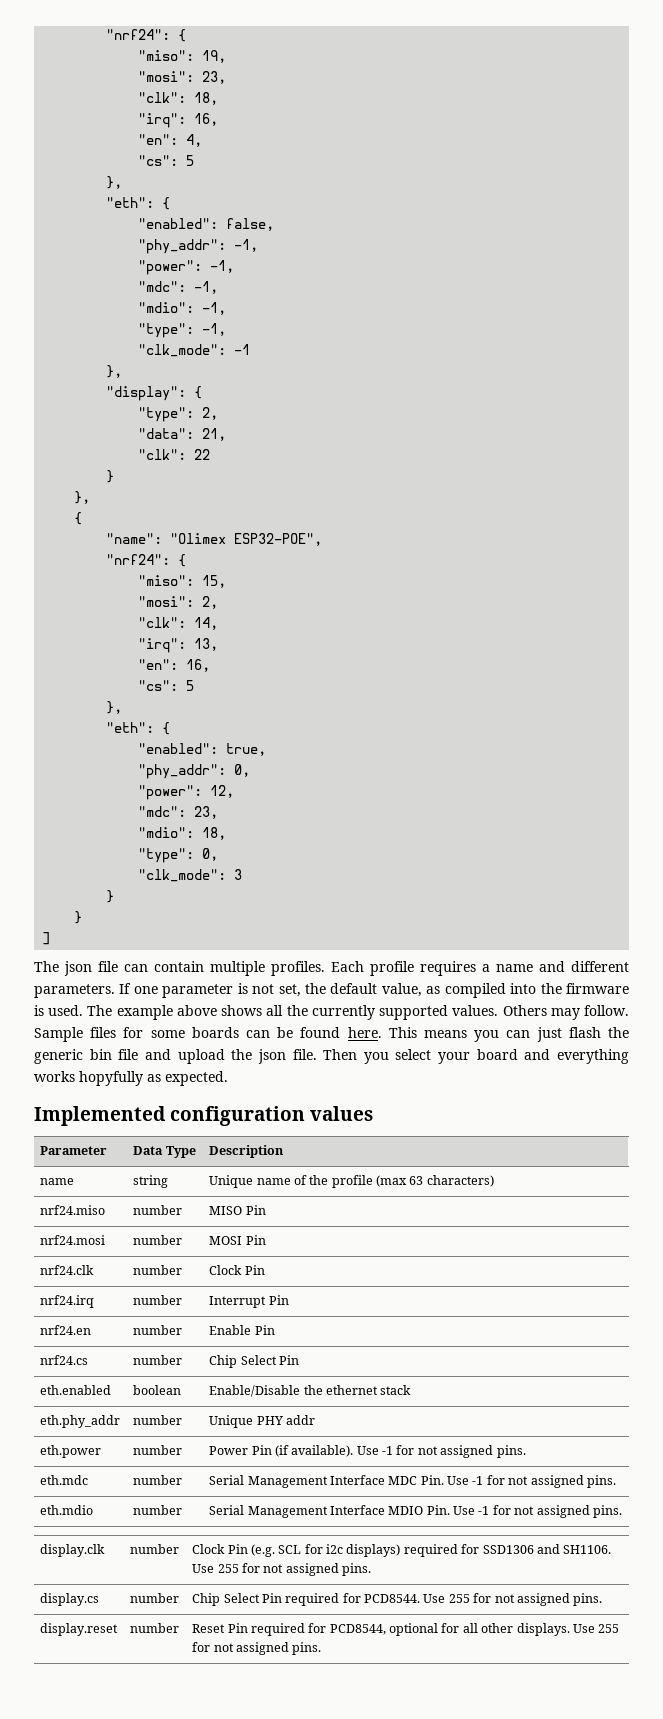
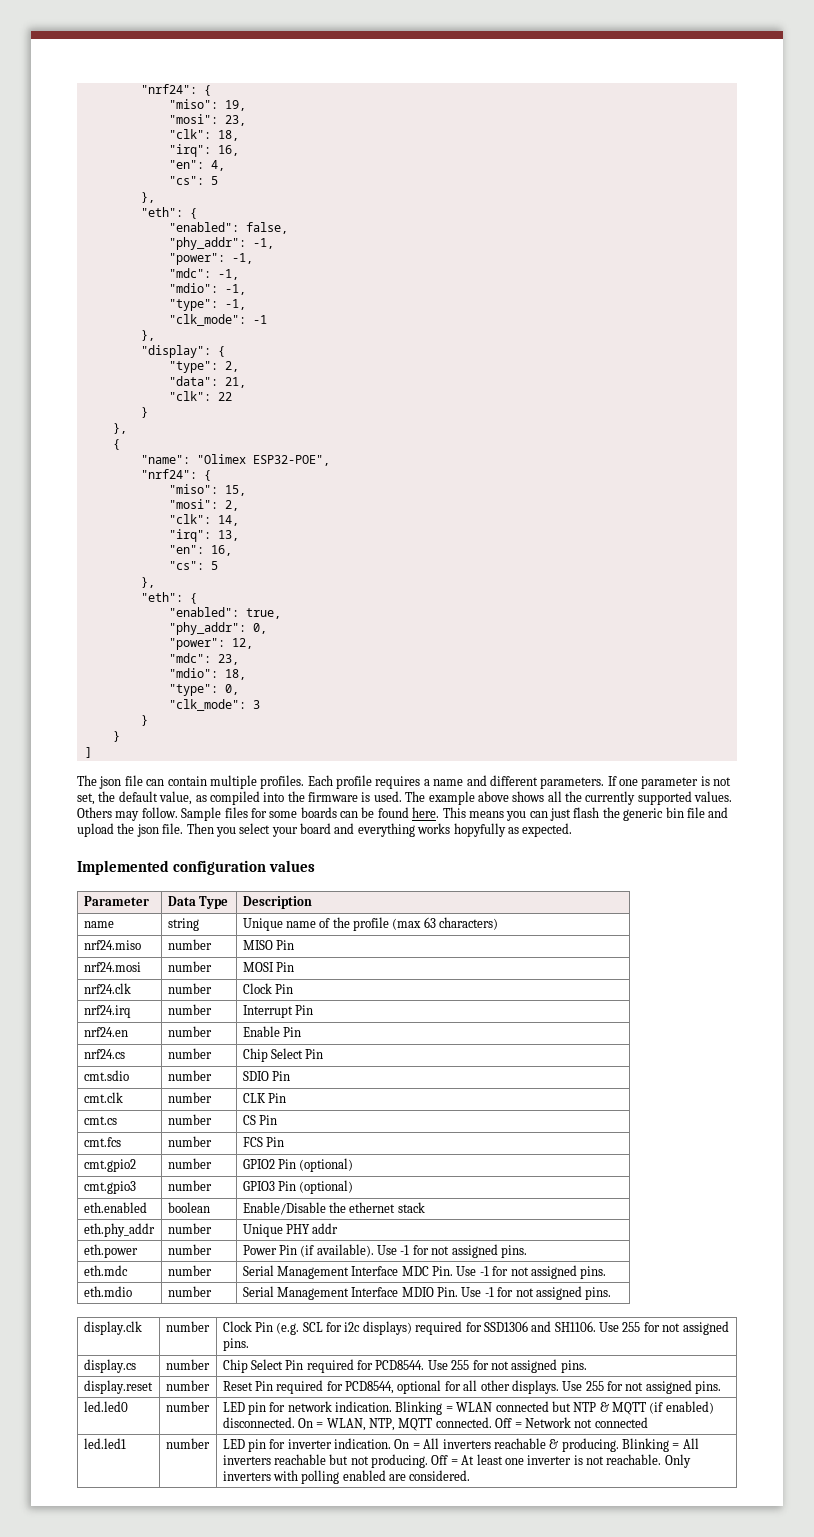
+ cmt.sdio | number | SDIO Pin
+ cmt.clk | number | CLK Pin
+ cmt.cs | number | CS Pin
+ cmt.fcs | number | FCS Pin
+ cmt.gpio2 | number | GPIO2 Pin (optional)
+ cmt.gpio3 | number | GPIO3 Pin (optional)
+ led.led0 | number | LED pin for network indication. Blinking = WLAN connected but NTP & MQTT (if enabled) disconnected. On = WLAN, NTP, MQTT connected. Off = Network not connected
+ led.led1 | number | LED pin for inverter indication. On = All inverters reachable & producing. Blinking = All inverters reachable but not producing. Off = At least one inverter is not reachable. Only inverters with polling enabled are considered.

